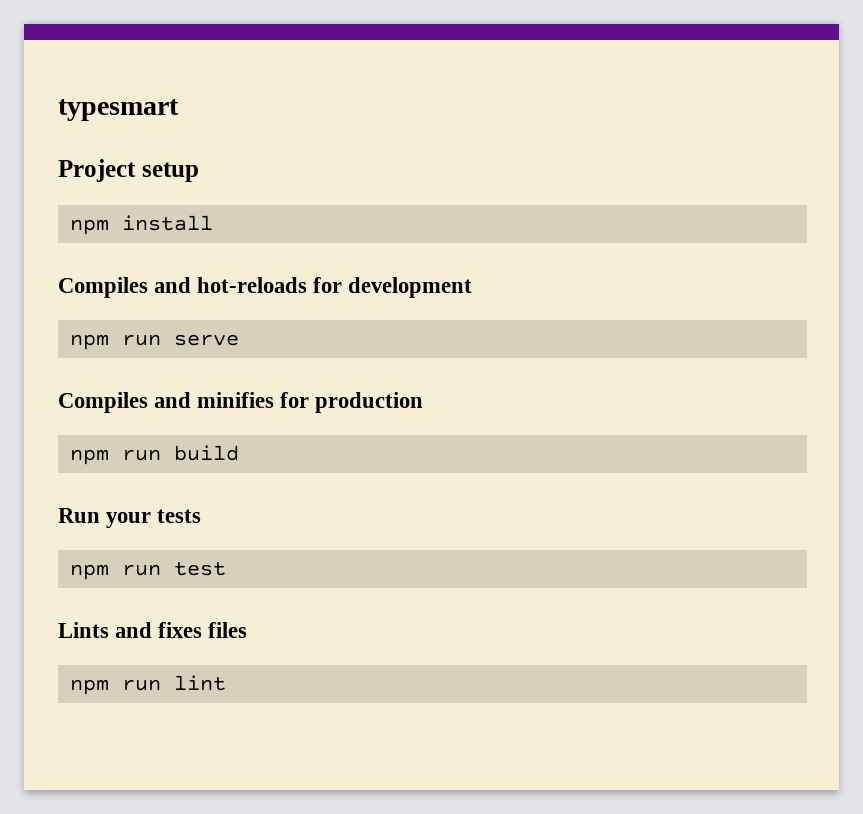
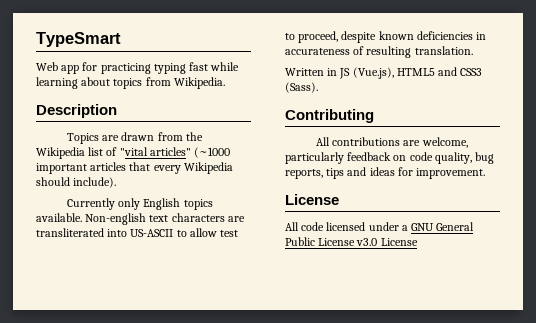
- typesmart
- Project setup
- npm install
- Compiles and hot-reloads for development
- npm run serve
- Compiles and minifies for production
- npm run build
- Run your tests
- npm run test
- Lints and fixes files
- npm run lint
+ TypeSmart
+ Web app for practicing typing fast while learning about topics from Wikipedia.
+ Description
+ Topics are drawn from the Wikipedia list of "vital articles" (~1000 important articles that every Wikipedia should include).
+ Currently only English topics available. Non-english text characters are transliterated into US-ASCII to allow test to proceed, despite known deficiencies in accurateness of resulting translation.
+ Written in JS (Vue.js), HTML5 and CSS3 (Sass).
+ Contributing
+ All contributions are welcome, particularly feedback on code quality, bug reports, tips and ideas for improvement.
+ License
+ All code licensed under a GNU General Public License v3.0 License

